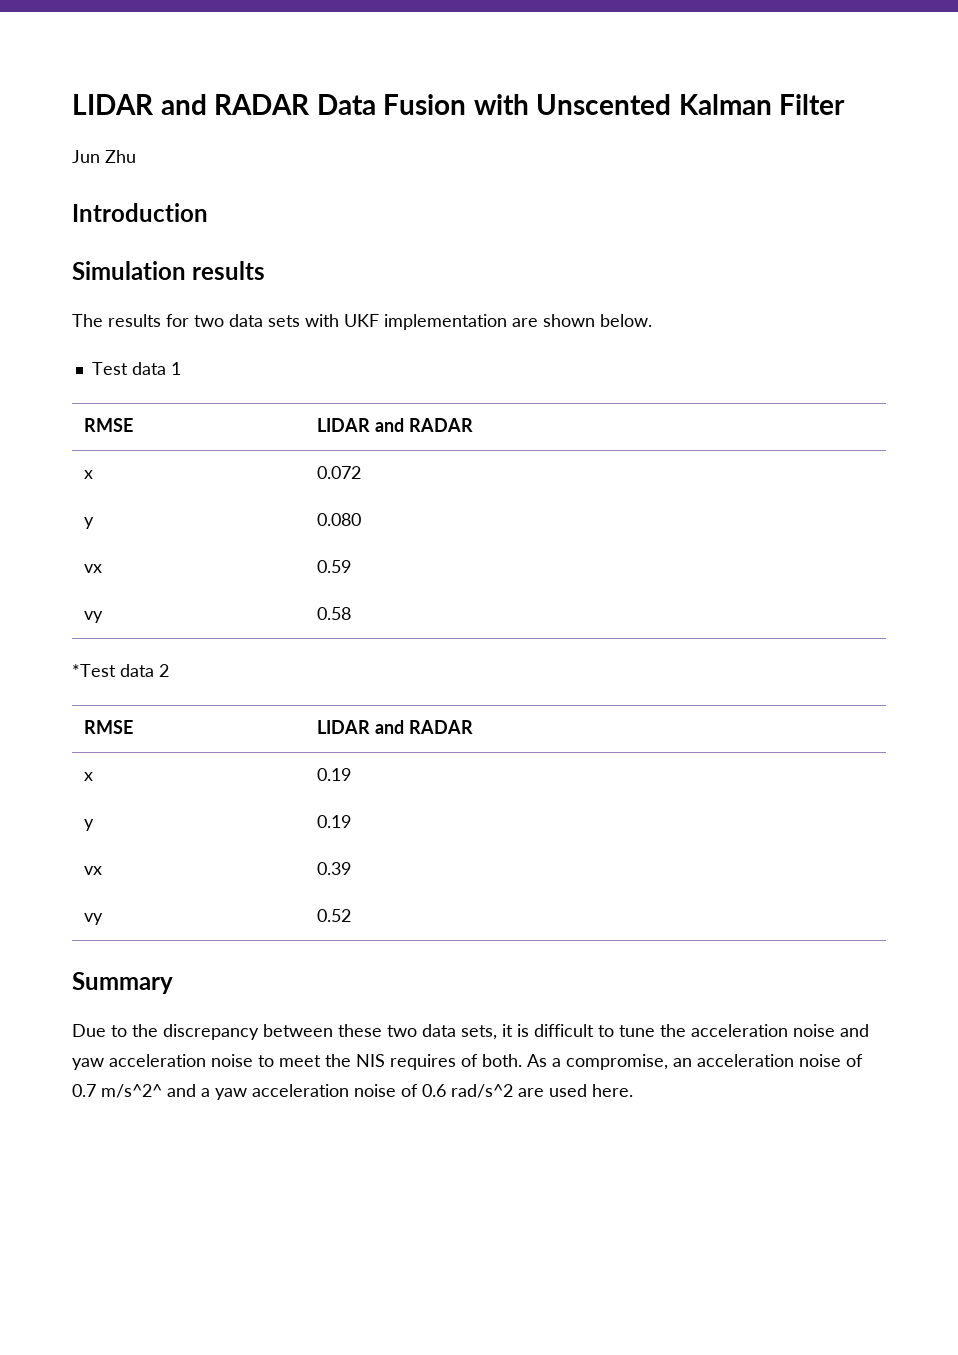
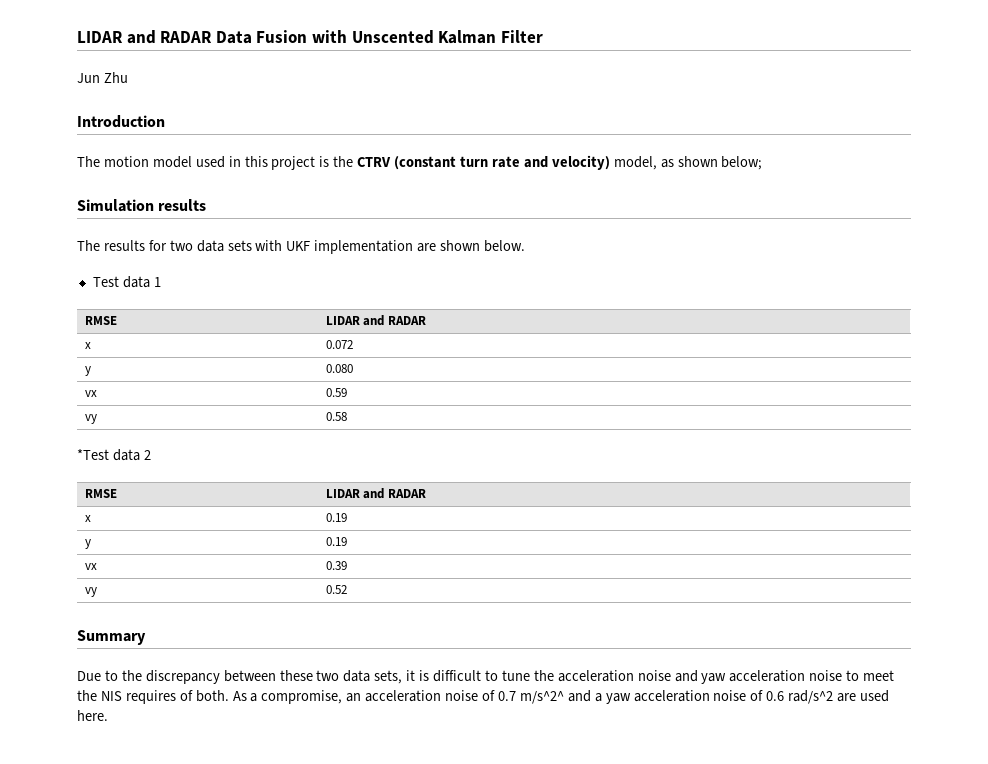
+ The motion model used in this project is the CTRV (constant turn rate and velocity) model, as shown below;

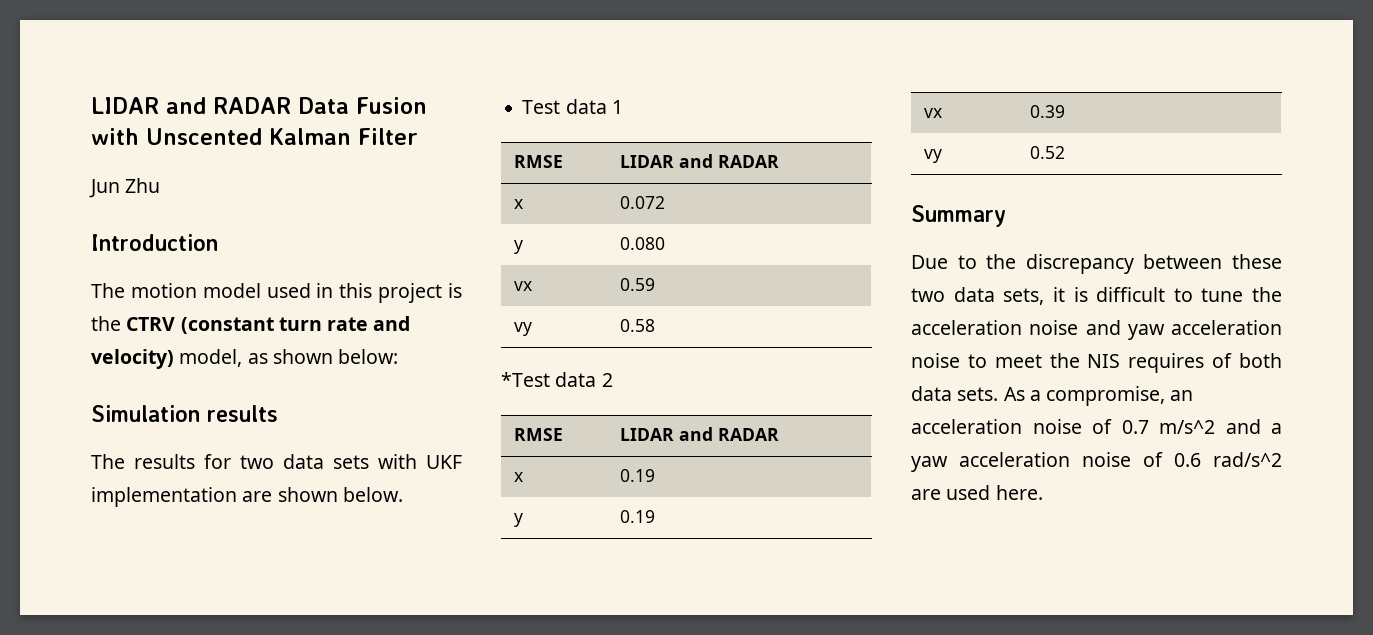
- The motion model used in this project is the CTRV (constant turn rate and velocity) model, as shown below;
+ The motion model used in this project is the CTRV (constant turn rate and velocity) model, as shown below:
- Due to the discrepancy between these two data sets, it is difficult to tune the acceleration noise and yaw acceleration noise to meet the NIS requires of both.
+ Due to the discrepancy between these two data sets, it is difficult to tune the acceleration noise and yaw acceleration noise to meet the NIS requires of both data sets.
- As a compromise, an acceleration noise of 0.7 m/s^2^ and a yaw acceleration noise of 0.6 rad/s^2 are used here.
+ As a compromise, an acceleration noise of 0.7 m/s^2 and a yaw acceleration noise of 0.6 rad/s^2 are used here.

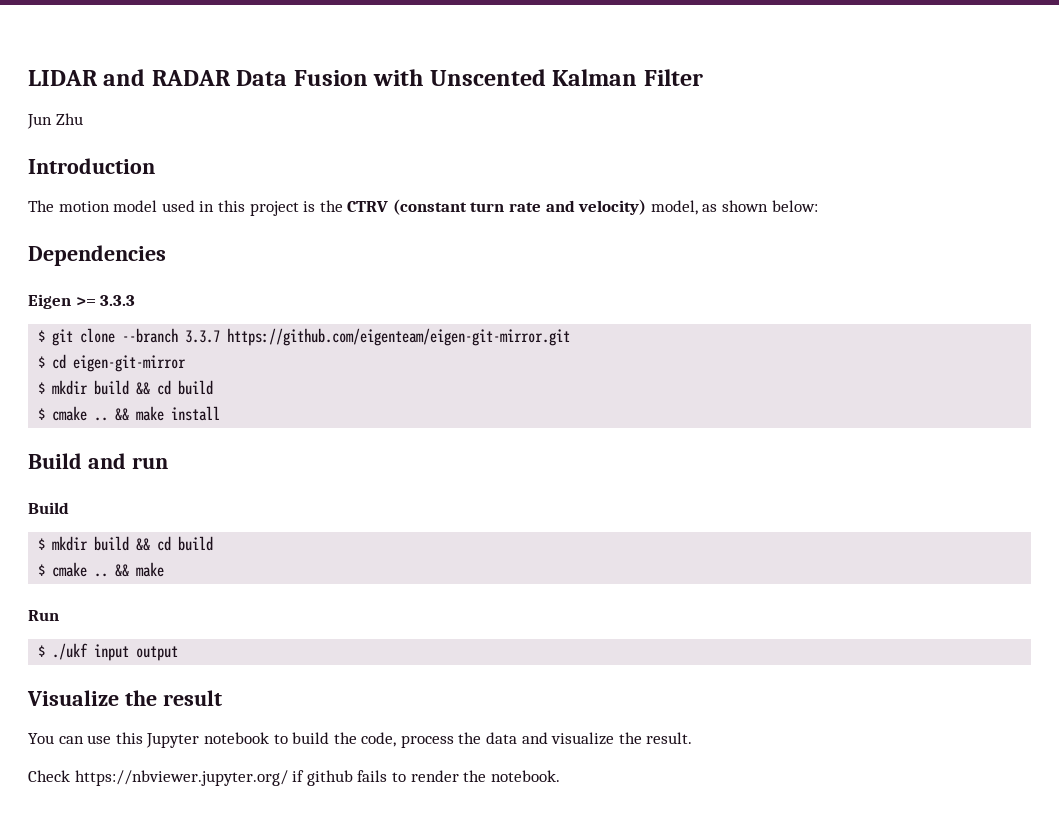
- Simulation results
- The results for two data sets with UKF implementation are shown below.
- Test data 1
- RMSE | LIDAR and RADAR
- x | 0.072
- y | 0.080
- vx | 0.59
- vy | 0.58
- *Test data 2
- RMSE | LIDAR and RADAR
- x | 0.19
- y | 0.19
- vx | 0.39
- vy | 0.52
- Summary
- Due to the discrepancy between these two data sets, it is difficult to tune the acceleration noise and yaw acceleration noise to meet the NIS requires of both data sets. As a compromise, an acceleration noise of 0.7 m/s^2 and a yaw acceleration noise of 0.6 rad/s^2 are used here.
+ Dependencies
+ Eigen >= 3.3.3
+ $ git clone --branch 3.3.7 https://github.com/eigenteam/eigen-git-mirror.git
+ $ cd eigen-git-mirror
+ $ mkdir build && cd build
+ $ cmake .. && make install
+ Build and run
+ Build
+ $ mkdir build && cd build
+ $ cmake .. && make
+ Run
+ $ ./ukf input output
+ Visualize the result
+ You can use this Jupyter notebook to build the code, process the data and visualize the result.
+ Check https://nbviewer.jupyter.org/ if github fails to render the notebook.

